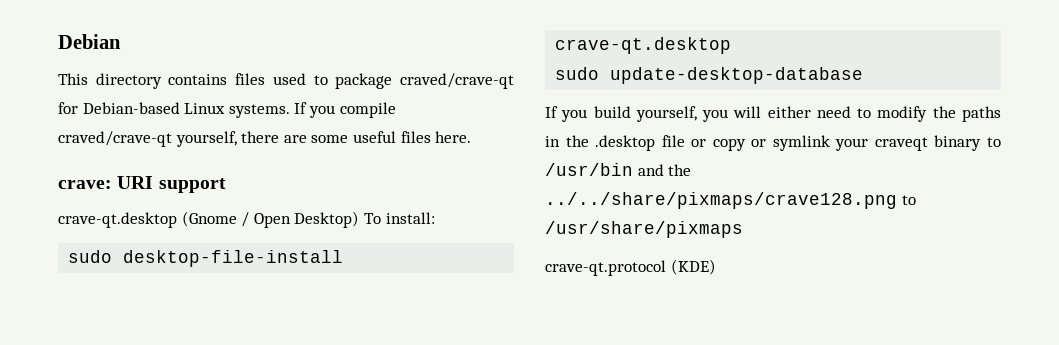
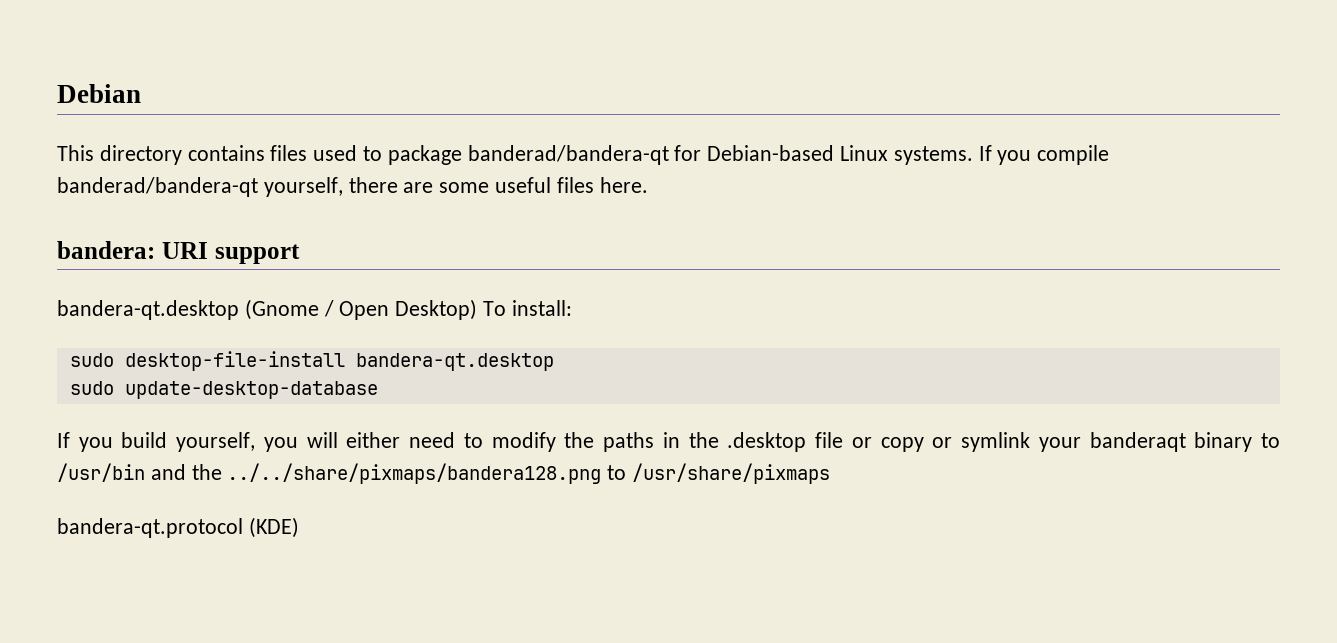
- This directory contains files used to package craved/crave-qt for Debian-based Linux systems.
+ This directory contains files used to package banderad/bandera-qt for Debian-based Linux systems.
- If you compile craved/crave-qt yourself, there are some useful files here.
+ If you compile banderad/bandera-qt yourself, there are some useful files here.
- crave: URI support
+ bandera: URI support
- crave-qt.desktop (Gnome / Open Desktop) To install:
+ bandera-qt.desktop (Gnome / Open Desktop) To install:
- sudo desktop-file-install crave-qt.desktop
+ sudo desktop-file-install bandera-qt.desktop
- If you build yourself, you will either need to modify the paths in the .desktop file or copy or symlink your craveqt binary to /usr/bin and the ../../share/pixmaps/crave128.png to /usr/share/pixmaps
+ If you build yourself, you will either need to modify the paths in the .desktop file or copy or symlink your banderaqt binary to /usr/bin and the ../../share/pixmaps/bandera128.png to /usr/share/pixmaps
- crave-qt.protocol (KDE)
+ bandera-qt.protocol (KDE)

